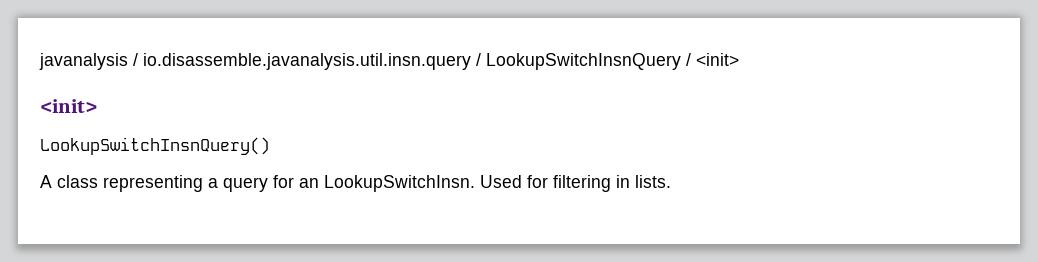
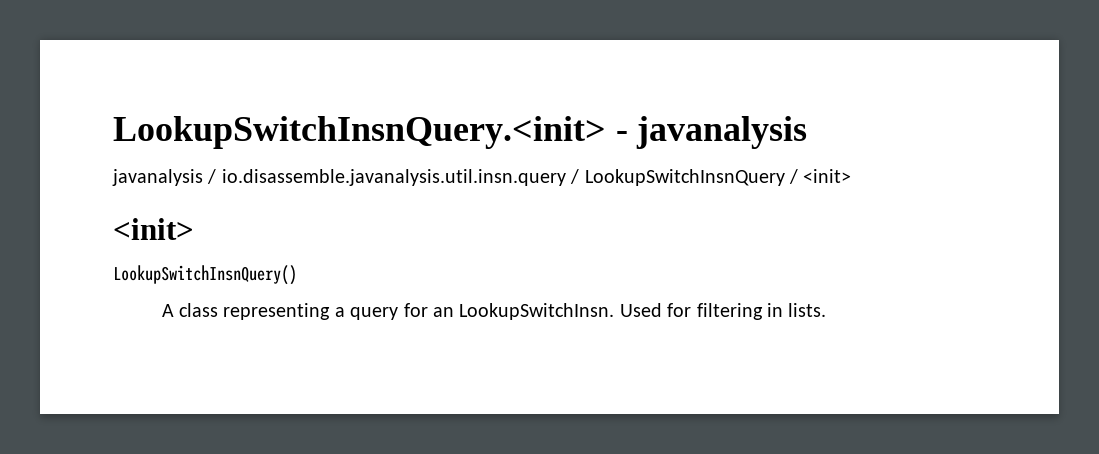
+ LookupSwitchInsnQuery.<init> - javanalysis

